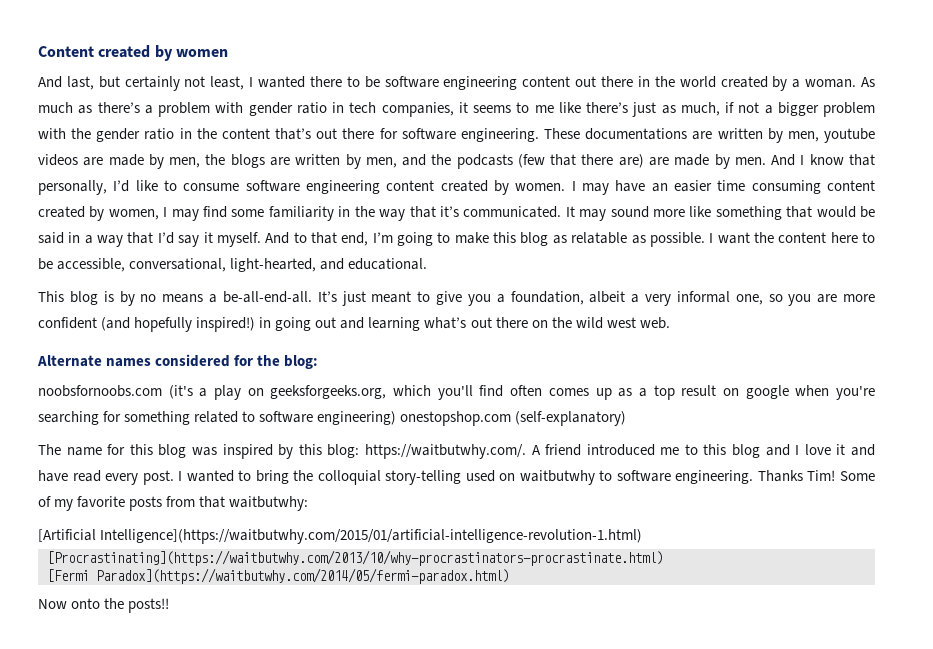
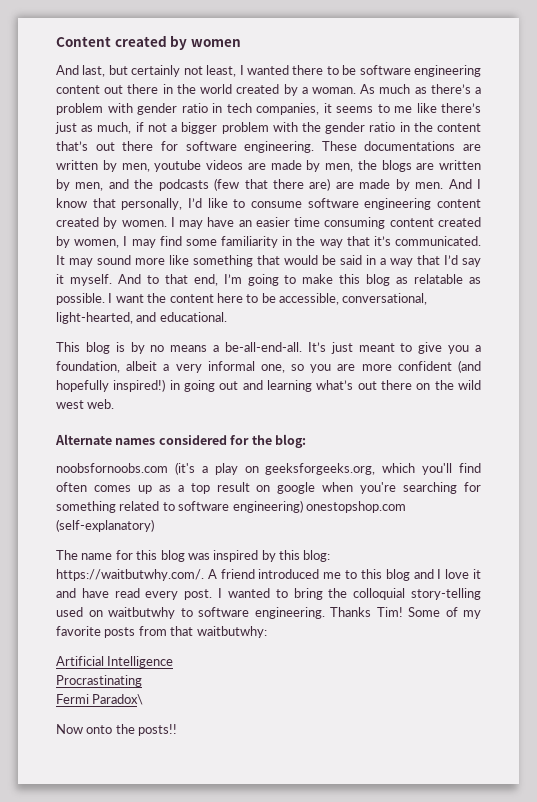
- [Artificial Intelligence](https://waitbutwhy.com/2015/01/artificial-intelligence-revolution-1.html)
- [Procrastinating](https://waitbutwhy.com/2013/10/why-procrastinators-procrastinate.html)
- [Fermi Paradox](https://waitbutwhy.com/2014/05/fermi-paradox.html)
+ Artificial Intelligence
+ Procrastinating
+ Fermi Paradox\

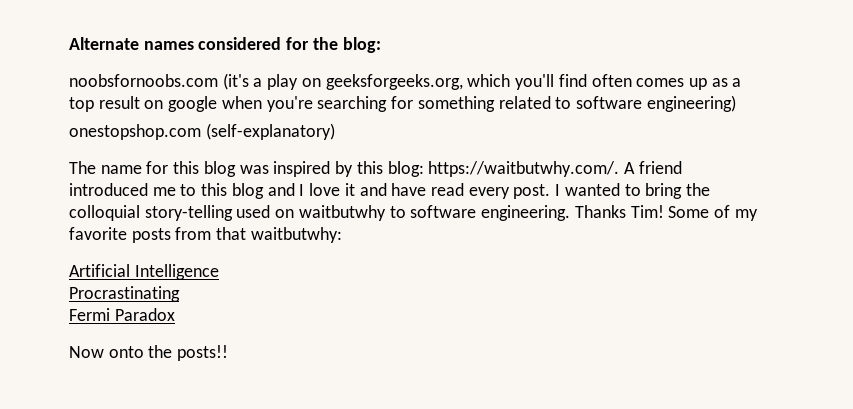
- Content created by women
- And last, but certainly not least, I wanted there to be software engineering content out there in the world created by a woman. As much as there’s a problem with gender ratio in tech companies, it seems to me like there’s just as much, if not a bigger problem with the gender ratio in the content that’s out there for software engineering. These documentations are written by men, youtube videos are made by men, the blogs are written by men, and the podcasts (few that there are) are made by men. And I know that personally, I’d like to consume software engineering content created by women. I may have an easier time consuming content created by women, I may find some familiarity in the way that it’s communicated. It may sound more like something that would be said in a way that I’d say it myself. And to that end, I’m going to make this blog as relatable as possible. I want the content here to be accessible, conversational, light-hearted, and educational.
- This blog is by no means a be-all-end-all. It’s just meant to give you a foundation, albeit a very informal one, so you are more confident (and hopefully inspired!) in going out and learning what’s out there on the wild west web.
- noobsfornoobs.com (it's a play on geeksforgeeks.org, which you'll find often comes up as a top result on google when you're searching for something related to software engineering) onestopshop.com (self-explanatory)
+ noobsfornoobs.com (it's a play on geeksforgeeks.org, which you'll find often comes up as a top result on google when you're searching for something related to software engineering)
+ onestopshop.com (self-explanatory)
- Fermi Paradox\
+ Fermi Paradox

